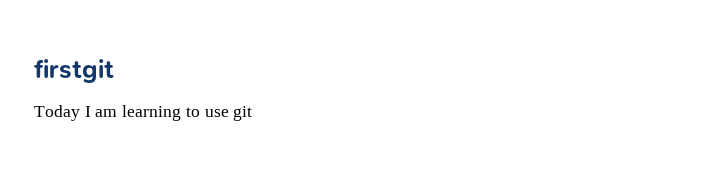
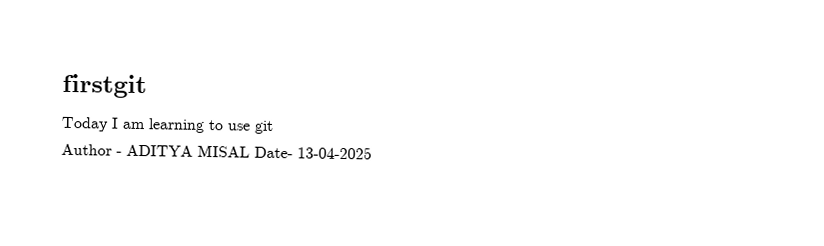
+ Author - ADITYA MISAL Date- 13-04-2025

